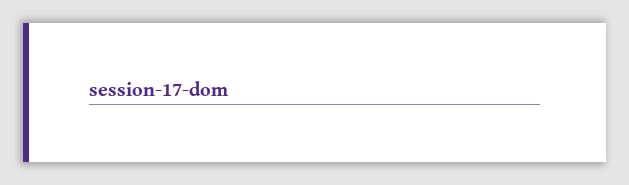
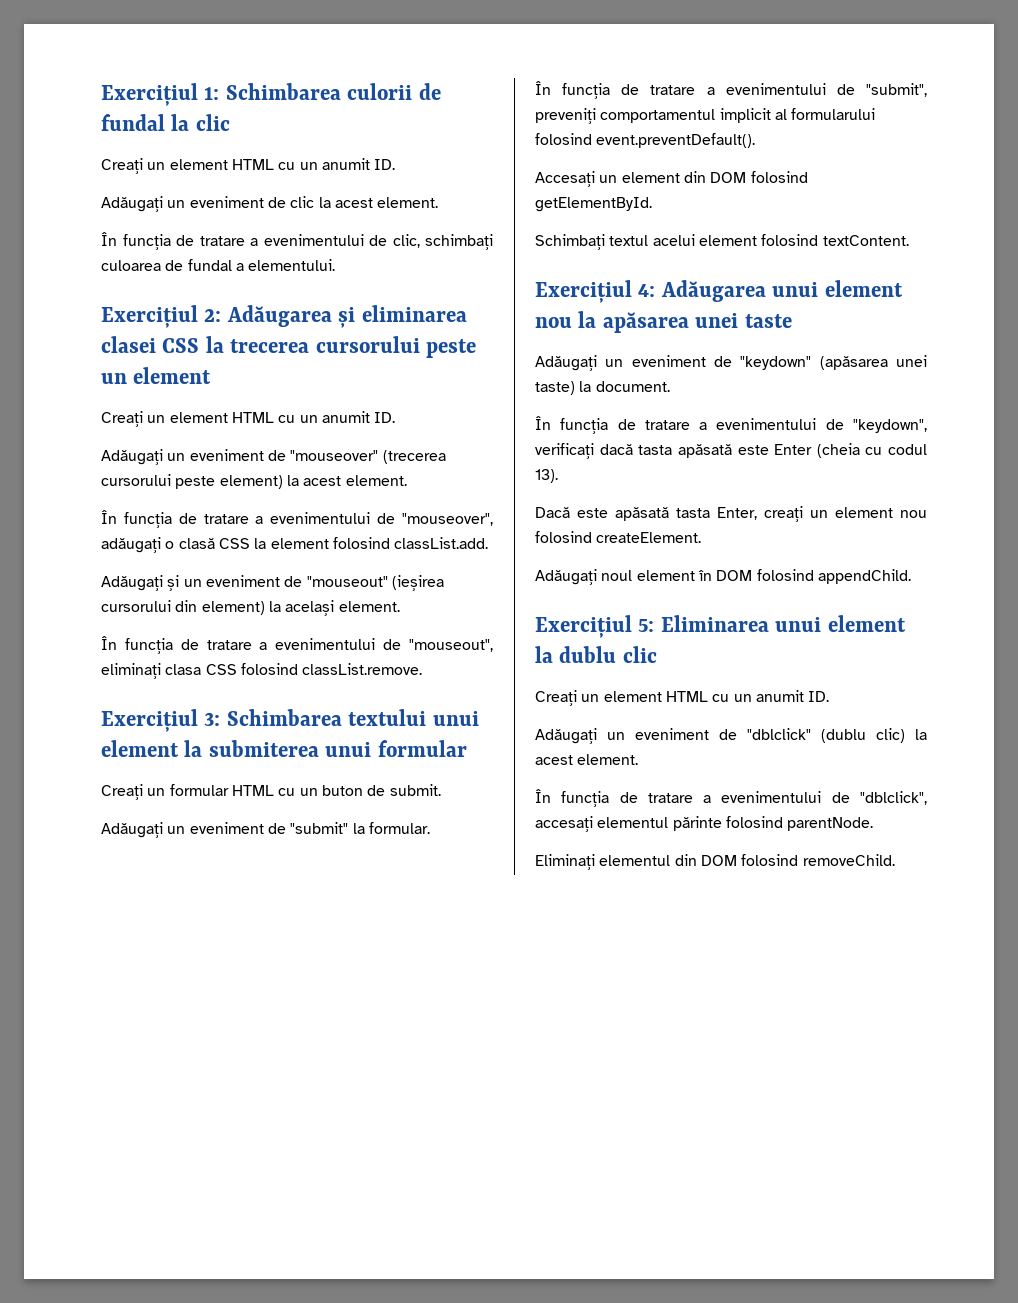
- session-17-dom
+ Exercițiul 1: Schimbarea culorii de fundal la clic
+ Creați un element HTML cu un anumit ID.
+ Adăugați un eveniment de clic la acest element.
+ În funcția de tratare a evenimentului de clic, schimbați culoarea de fundal a elementului.
+ Exercițiul 2: Adăugarea și eliminarea clasei CSS la trecerea cursorului peste un element
+ Creați un element HTML cu un anumit ID.
+ Adăugați un eveniment de "mouseover" (trecerea cursorului peste element) la acest element.
+ În funcția de tratare a evenimentului de "mouseover", adăugați o clasă CSS la element folosind classList.add.
+ Adăugați și un eveniment de "mouseout" (ieșirea cursorului din element) la același element.
+ În funcția de tratare a evenimentului de "mouseout", eliminați clasa CSS folosind classList.remove.
+ Exercițiul 3: Schimbarea textului unui element la submiterea unui formular
+ Creați un formular HTML cu un buton de submit.
+ Adăugați un eveniment de "submit" la formular.
+ În funcția de tratare a evenimentului de "submit", preveniți comportamentul implicit al formularului folosind event.preventDefault().
+ Accesați un element din DOM folosind getElementById.
+ Schimbați textul acelui element folosind textContent.
+ Exercițiul 4: Adăugarea unui element nou la apăsarea unei taste
+ Adăugați un eveniment de "keydown" (apăsarea unei taste) la document.
+ În funcția de tratare a evenimentului de "keydown", verificați dacă tasta apăsată este Enter (cheia cu codul 13).
+ Dacă este apăsată tasta Enter, creați un element nou folosind createElement.
+ Adăugați noul element în DOM folosind appendChild.
+ Exercițiul 5: Eliminarea unui element la dublu clic
+ Creați un element HTML cu un anumit ID.
+ Adăugați un eveniment de "dblclick" (dublu clic) la acest element.
+ În funcția de tratare a evenimentului de "dblclick", accesați elementul părinte folosind parentNode.
+ Eliminați elementul din DOM folosind removeChild.

